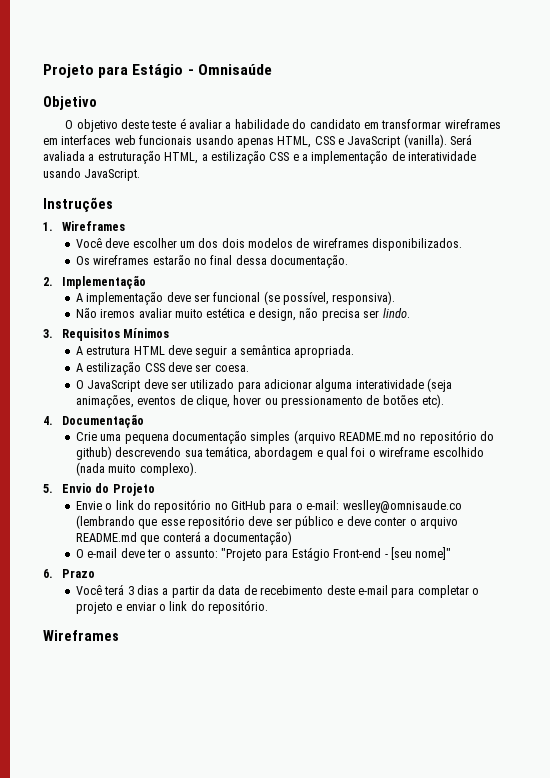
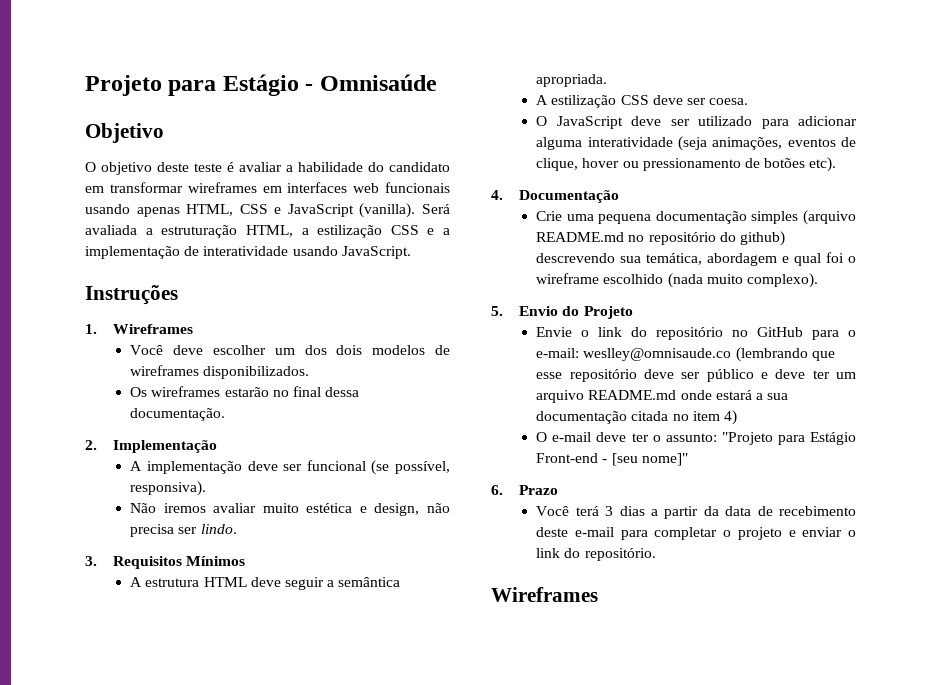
- Envie o link do repositório no GitHub para o e-mail: weslley@omnisaude.co (lembrando que esse repositório deve ser público e deve conter o arquivo README.md que conterá a documentação)
+ Envie o link do repositório no GitHub para o e-mail: weslley@omnisaude.co (lembrando que esse repositório deve ser público e deve ter um arquivo README.md onde estará a sua documentação citada no item 4)

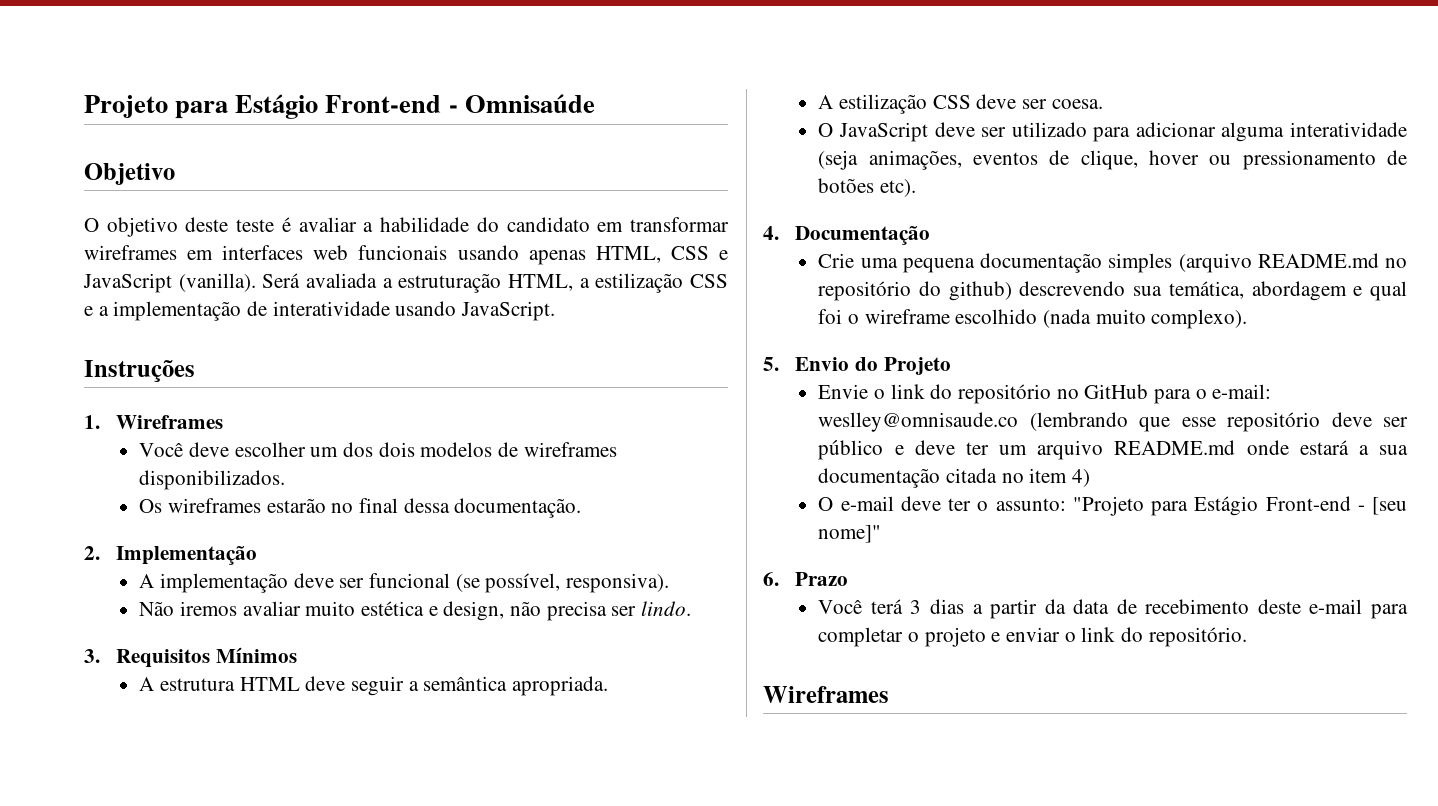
- Projeto para Estágio - Omnisaúde
+ Projeto para Estágio Front-end - Omnisaúde

